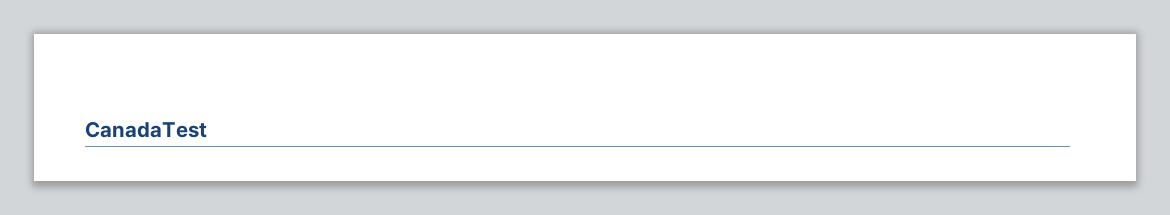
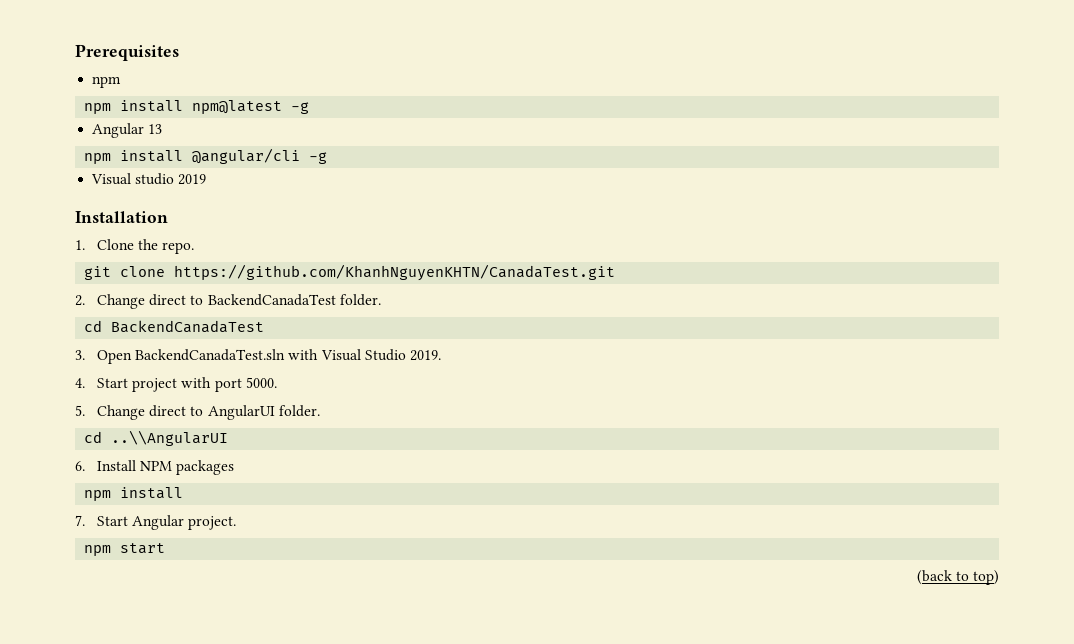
- CanadaTest
+ Prerequisites
+ npm
+ npm install npm@latest -g
+ Angular 13
+ npm install @angular/cli -g
+ Visual studio 2019
+ Installation
+ 1. Clone the repo.
+ git clone https://github.com/KhanhNguyenKHTN/CanadaTest.git
+ 2. Change direct to BackendCanadaTest folder.
+ cd BackendCanadaTest
+ 3. Open BackendCanadaTest.sln with Visual Studio 2019.
+ 4. Start project with port 5000.
+ 5. Change direct to AngularUI folder.
+ cd ..\\AngularUI
+ 6. Install NPM packages
+ npm install
+ 7. Start Angular project.
+ npm start
+ (back to top)

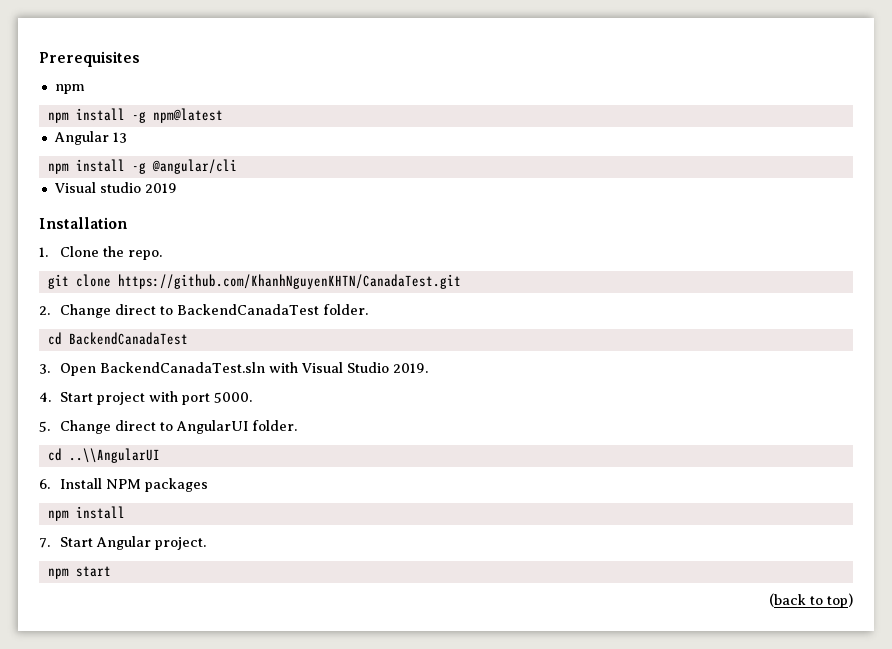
- npm install npm@latest -g
+ npm install -g npm@latest
- npm install @angular/cli -g
+ npm install -g @angular/cli

